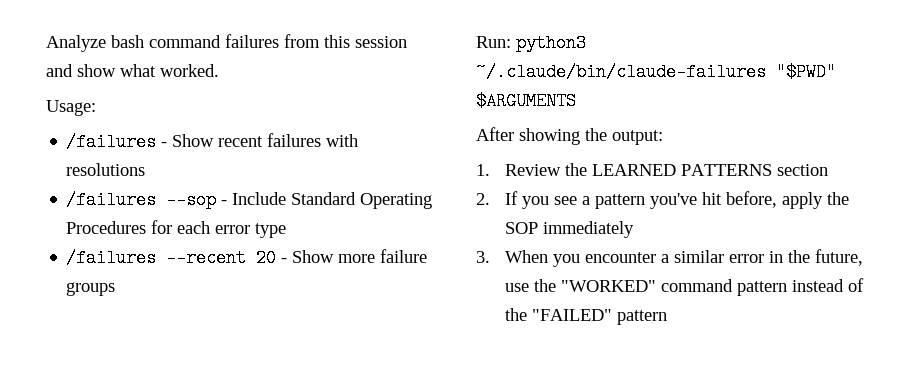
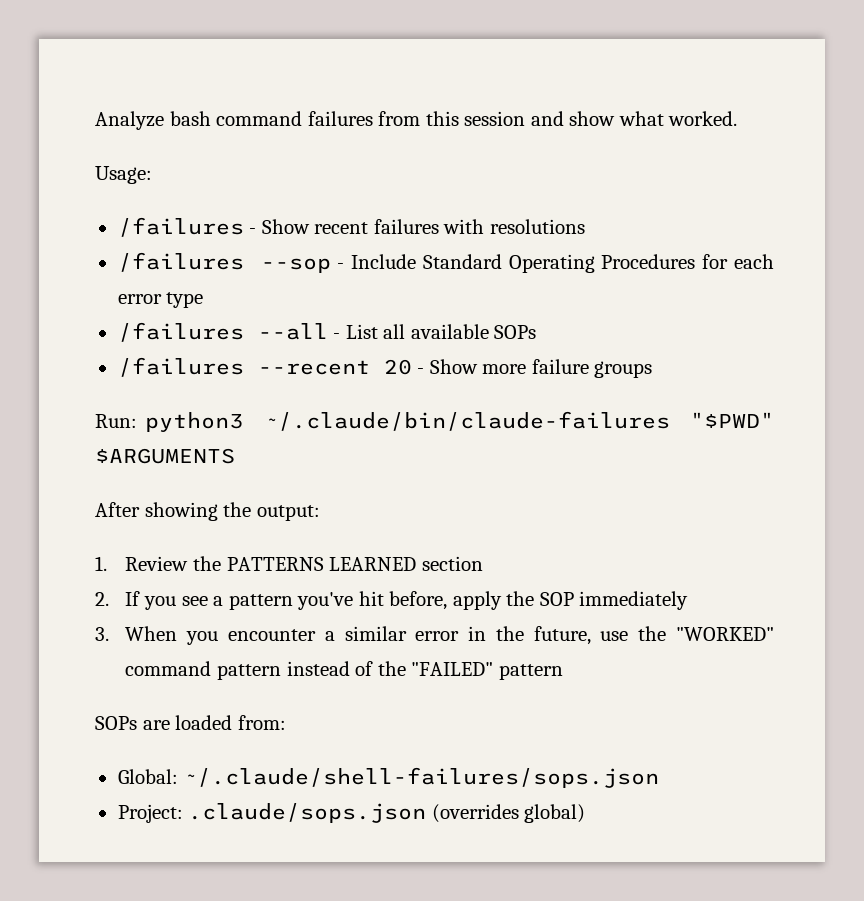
+ /failures --all - List all available SOPs
- 1. Review the LEARNED PATTERNS section
+ 1. Review the PATTERNS LEARNED section
+ SOPs are loaded from:
+ Global: ~/.claude/shell-failures/sops.json
+ Project: .claude/sops.json (overrides global)

